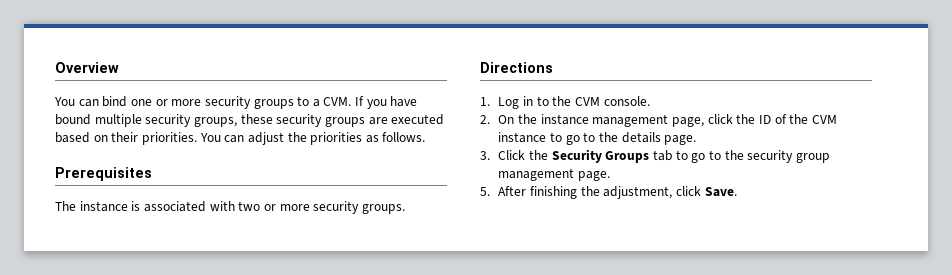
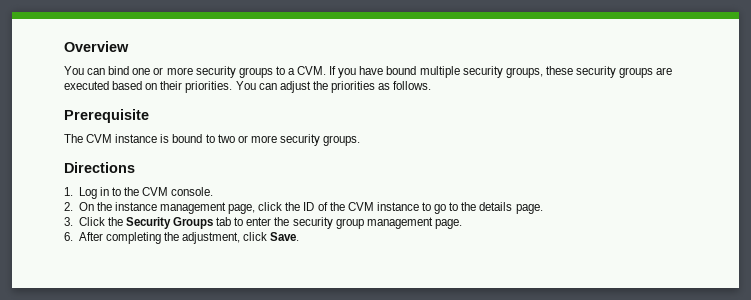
- Prerequisites
+ Prerequisite
- The instance is associated with two or more security groups.
+ The CVM instance is bound to two or more security groups.
- 3. Click the Security Groups tab to go to the security group management page.
+ 3. Click the Security Groups tab to enter the security group management page.
- 5. After finishing the adjustment, click Save.
+ 6. After completing the adjustment, click Save.

